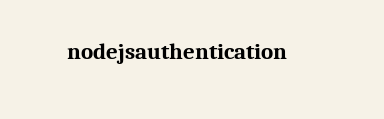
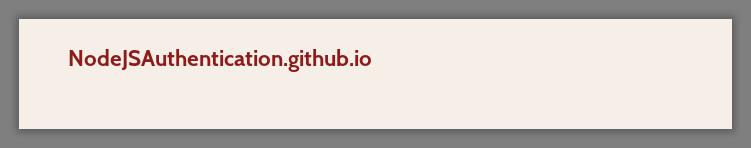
- nodejsauthentication
+ NodeJSAuthentication.github.io

